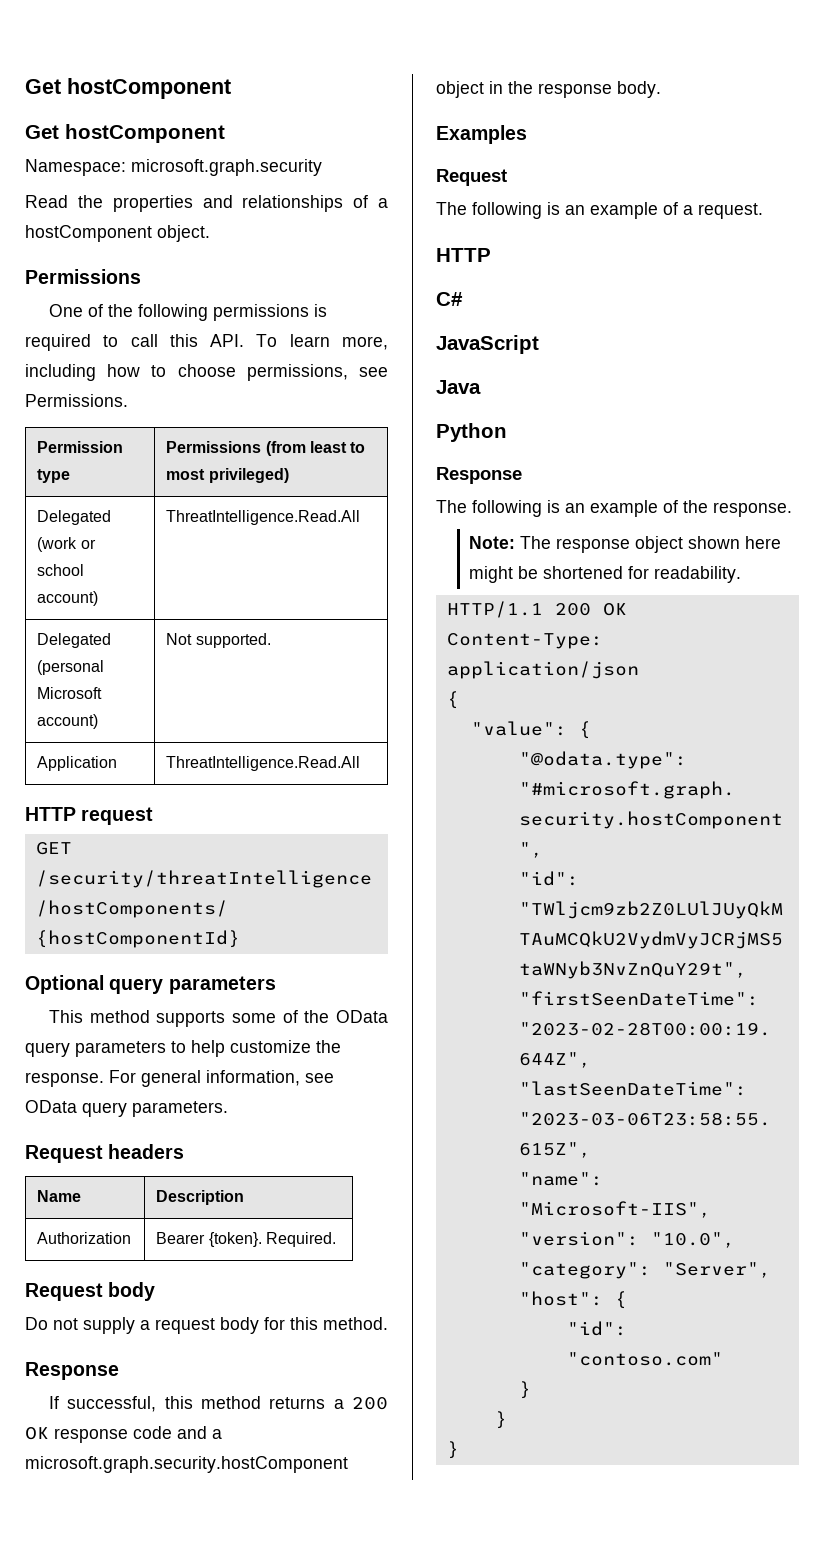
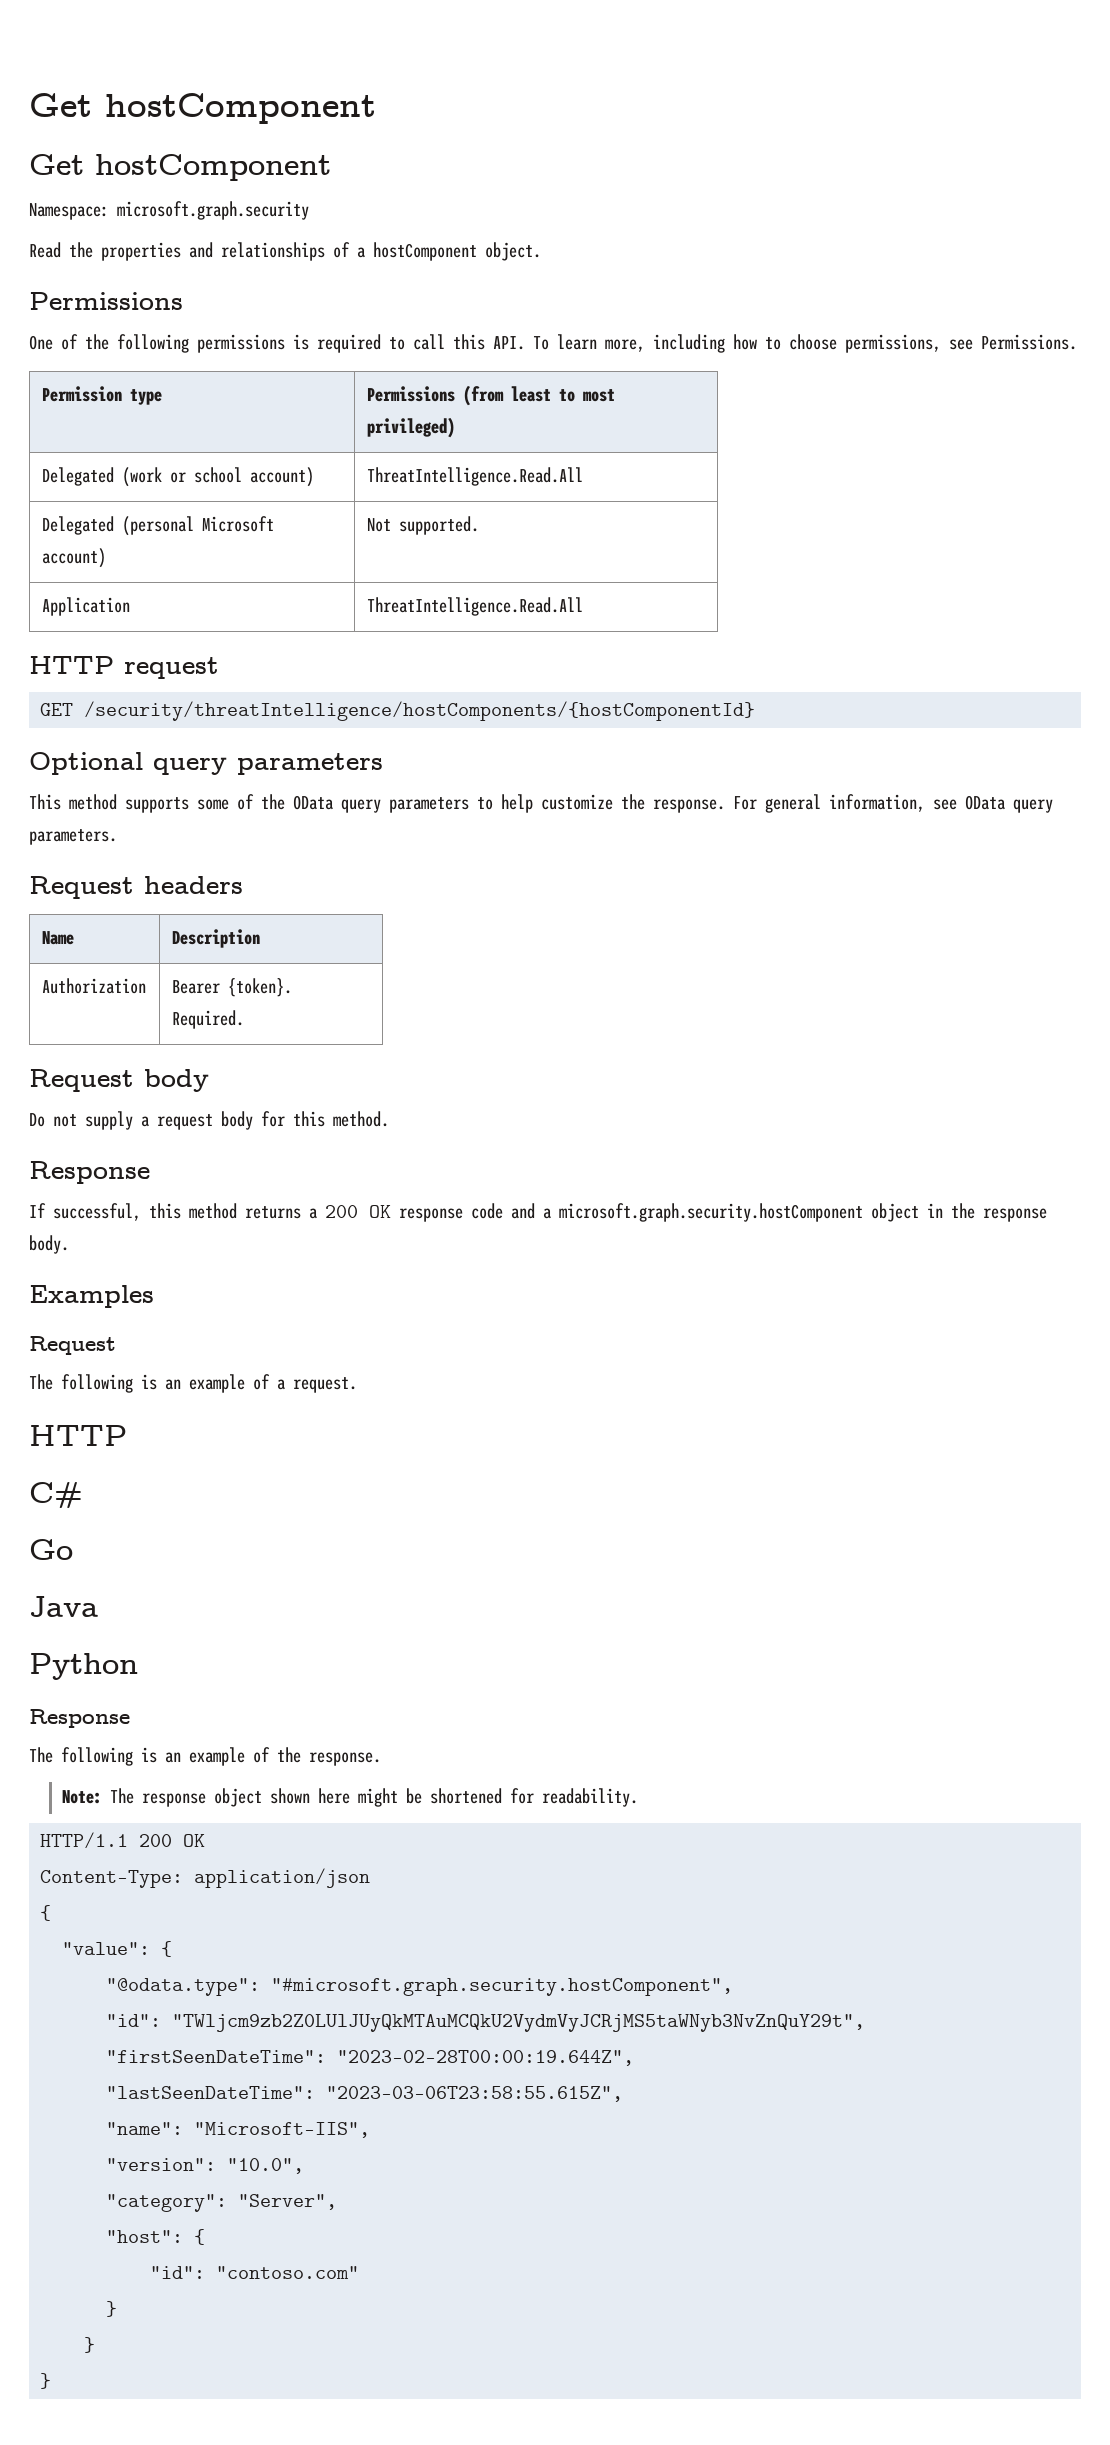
- JavaScript
+ Go

